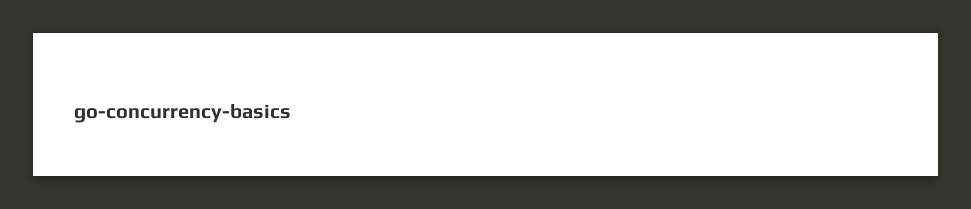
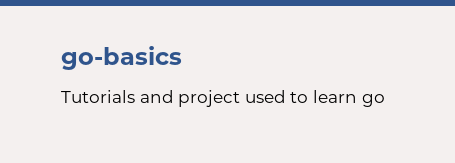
- go-concurrency-basics
+ go-basics
+ Tutorials and project used to learn go

